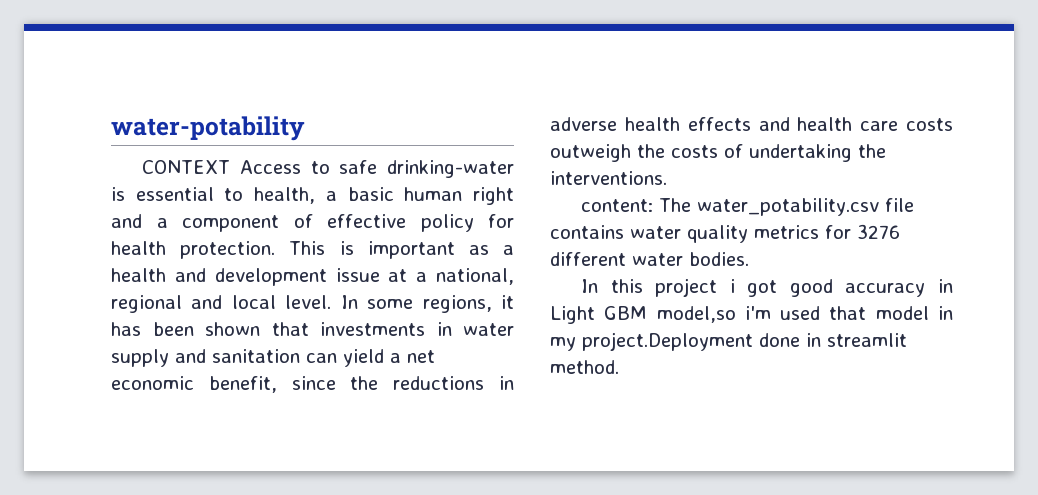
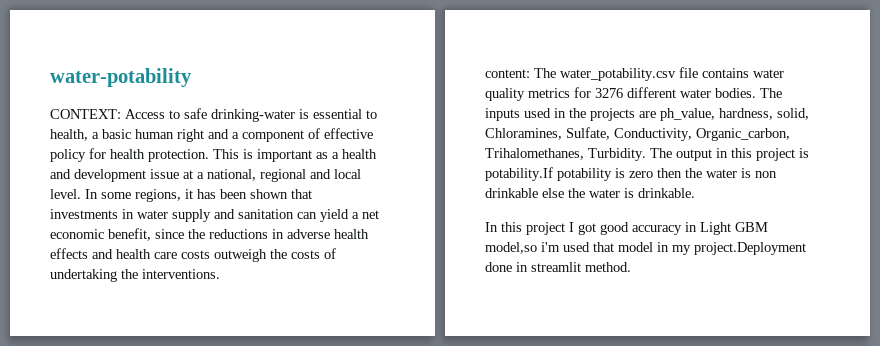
- CONTEXT Access to safe drinking-water is essential to health, a basic human right and a component of effective policy for health protection.
+ CONTEXT: Access to safe drinking-water is essential to health, a basic human right and a component of effective policy for health protection.
+ The inputs used in the projects are ph_value, hardness, solid, Chloramines, Sulfate, Conductivity, Organic_carbon, Trihalomethanes, Turbidity. The output in this project is potability.If potability is zero then the water is non drinkable else the water is drinkable.
- In this project i got good accuracy in Light GBM model,so i'm used that model in my project.Deployment done in streamlit method.
+ In this project I got good accuracy in Light GBM model,so i'm used that model in my project.Deployment done in streamlit method.

